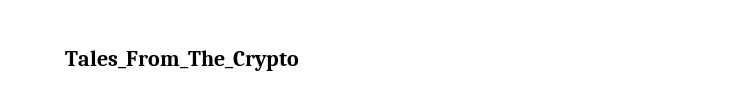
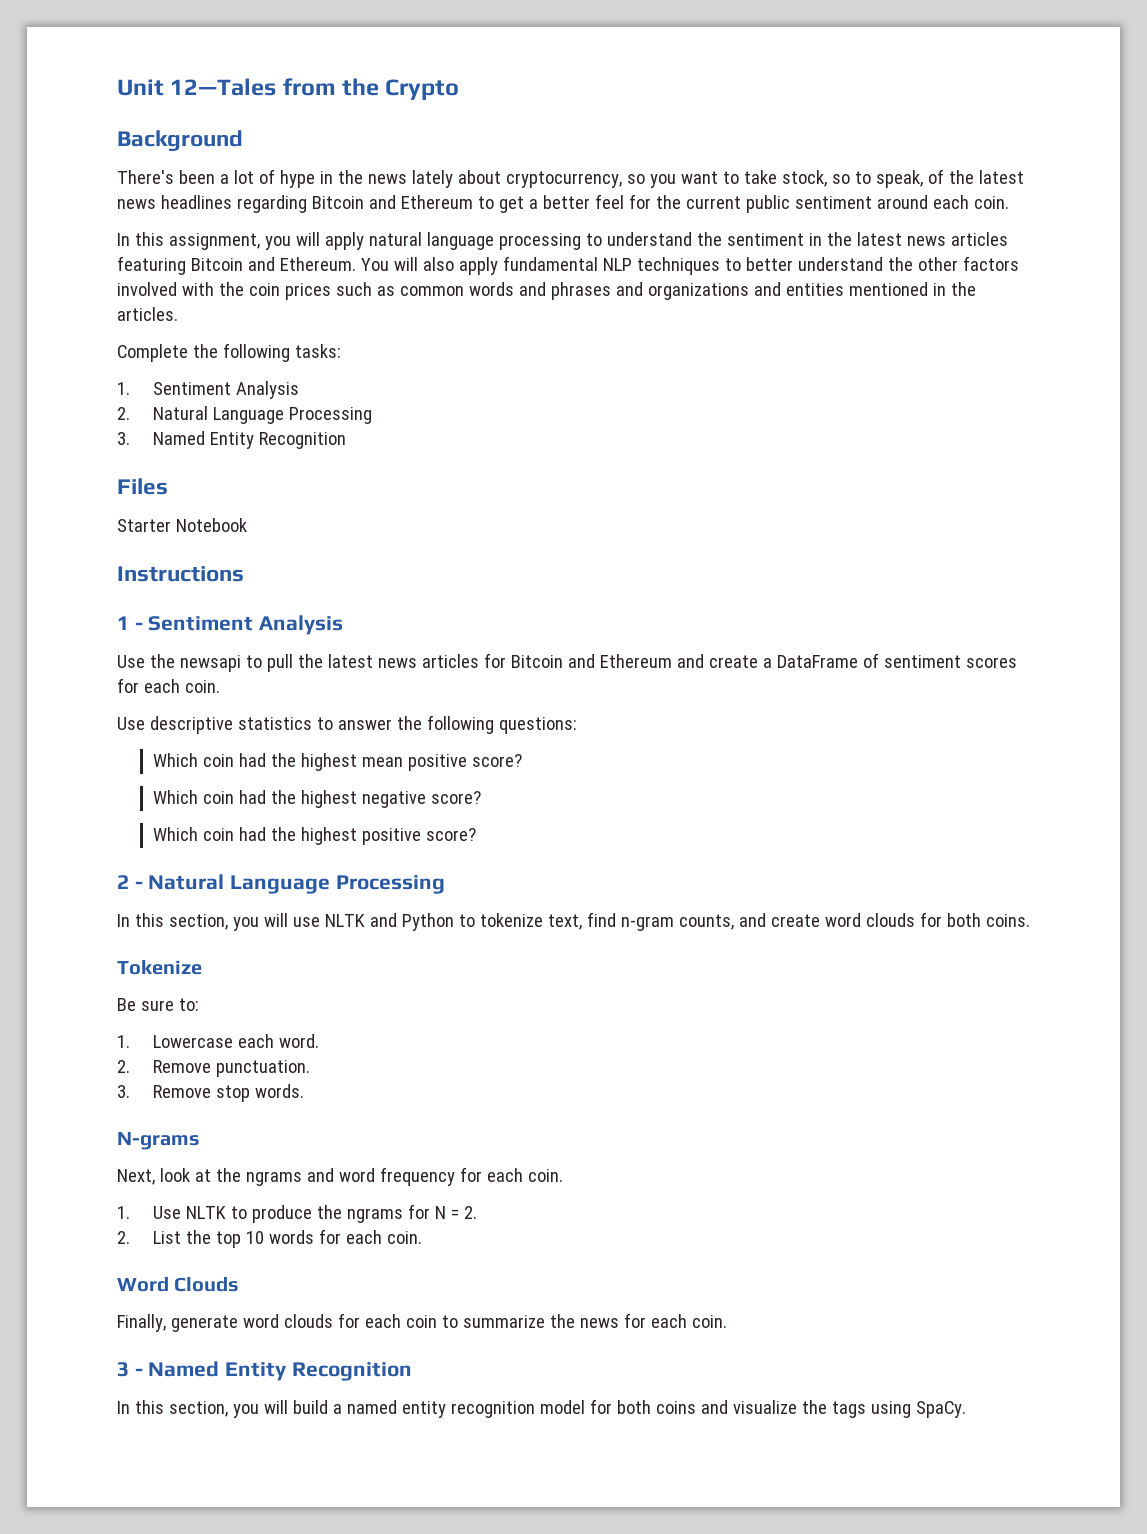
- Tales_From_The_Crypto
+ Unit 12—Tales from the Crypto
+ Background
+ There's been a lot of hype in the news lately about cryptocurrency, so you want to take stock, so to speak, of the latest news headlines regarding Bitcoin and Ethereum to get a better feel for the current public sentiment around each coin.
+ In this assignment, you will apply natural language processing to understand the sentiment in the latest news articles featuring Bitcoin and Ethereum. You will also apply fundamental NLP techniques to better understand the other factors involved with the coin prices such as common words and phrases and organizations and entities mentioned in the articles.
+ Complete the following tasks:
+ 1. Sentiment Analysis
+ 2. Natural Language Processing
+ 3. Named Entity Recognition
+ Files
+ Starter Notebook
+ Instructions
+ 1 - Sentiment Analysis
+ Use the newsapi to pull the latest news articles for Bitcoin and Ethereum and create a DataFrame of sentiment scores for each coin.
+ Use descriptive statistics to answer the following questions:
+ Which coin had the highest mean positive score?
+ Which coin had the highest negative score?
+ Which coin had the highest positive score?
+ 2 - Natural Language Processing
+ In this section, you will use NLTK and Python to tokenize text, find n-gram counts, and create word clouds for both coins.
+ Tokenize
+ Be sure to:
+ 1. Lowercase each word.
+ 2. Remove punctuation.
+ 3. Remove stop words.
+ N-grams
+ Next, look at the ngrams and word frequency for each coin.
+ 1. Use NLTK to produce the ngrams for N = 2.
+ 2. List the top 10 words for each coin.
+ Word Clouds
+ Finally, generate word clouds for each coin to summarize the news for each coin.
+ 3 - Named Entity Recognition
+ In this section, you will build a named entity recognition model for both coins and visualize the tags using SpaCy.

